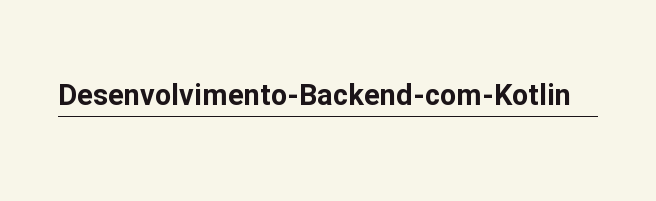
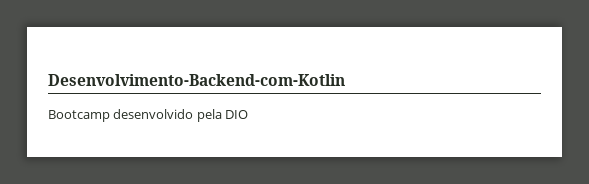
+ Bootcamp desenvolvido pela DIO

